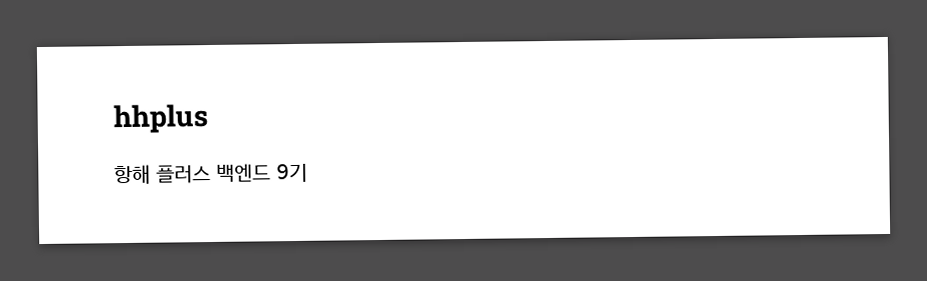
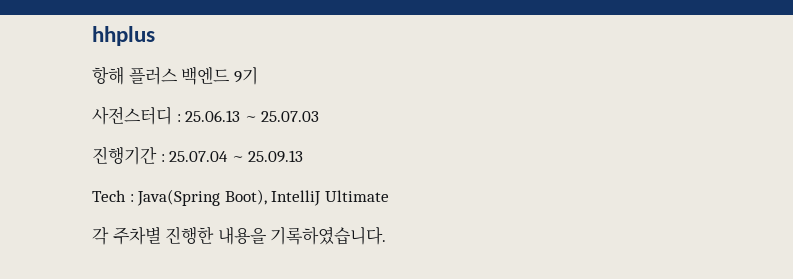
+ 사전스터디 : 25.06.13 ~ 25.07.03
+ 진행기간 : 25.07.04 ~ 25.09.13
+ Tech : Java(Spring Boot), IntelliJ Ultimate
+ 각 주차별 진행한 내용을 기록하였습니다.

